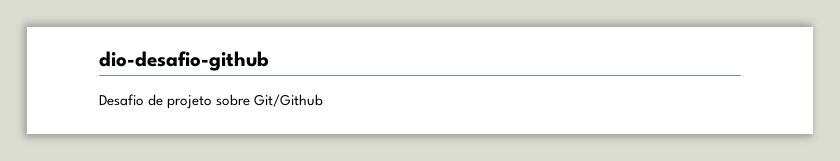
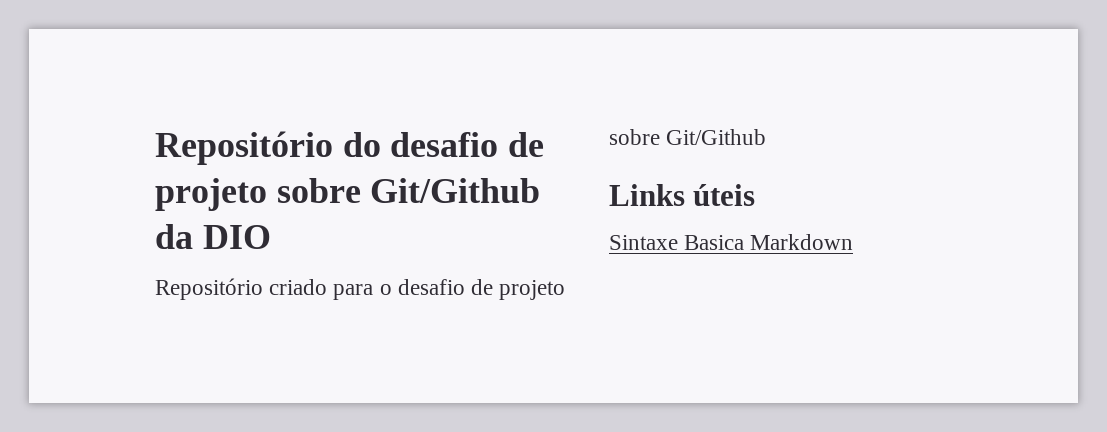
- dio-desafio-github
- Desafio de projeto sobre Git/Github
+ Repositório do desafio de projeto sobre Git/Github da DIO
+ Repositório criado para o desafio de projeto sobre Git/Github
+ Links úteis
+ Sintaxe Basica Markdown

